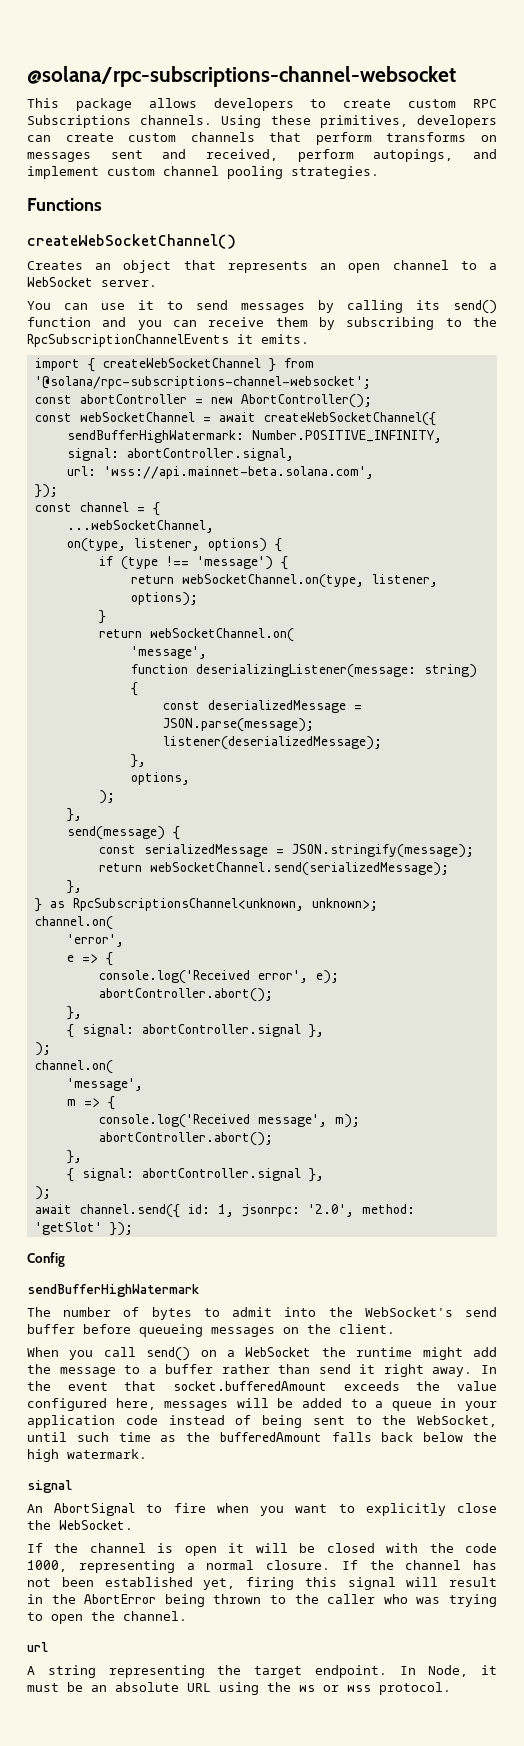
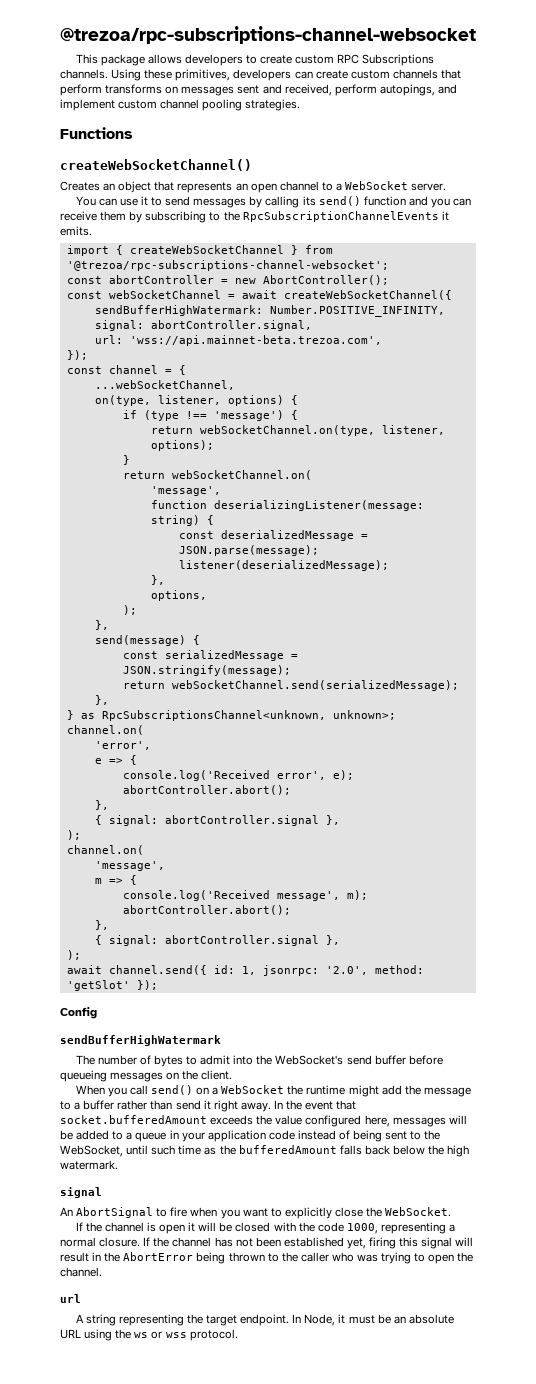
- @solana/rpc-subscriptions-channel-websocket
+ @trezoa/rpc-subscriptions-channel-websocket
- import { createWebSocketChannel } from '@solana/rpc-subscriptions-channel-websocket';
+ import { createWebSocketChannel } from '@trezoa/rpc-subscriptions-channel-websocket';
- url: 'wss://api.mainnet-beta.solana.com',
+ url: 'wss://api.mainnet-beta.trezoa.com',

